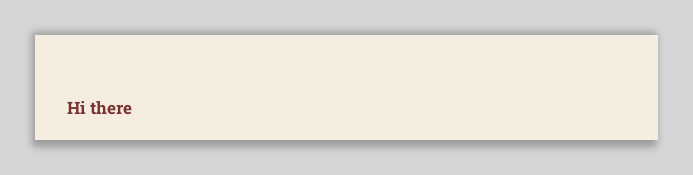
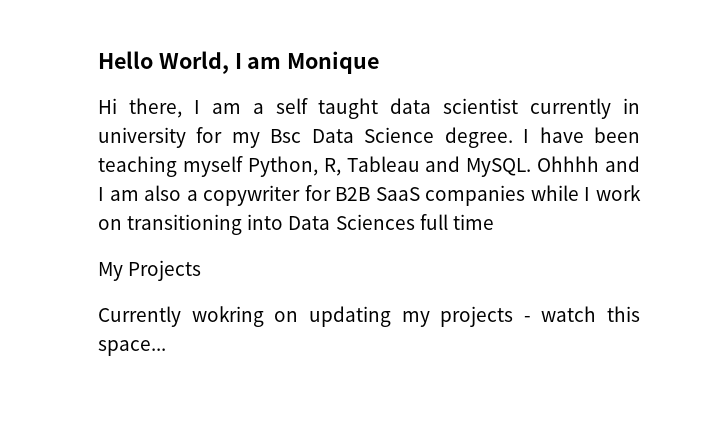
- Hi there
+ Hello World, I am Monique
+ Hi there, I am a self taught data scientist currently in university for my Bsc Data Science degree. I have been teaching myself Python, R, Tableau and MySQL. Ohhhh and I am also a copywriter for B2B SaaS companies while I work on transitioning into Data Sciences full time
+ My Projects
+ Currently wokring on updating my projects - watch this space...

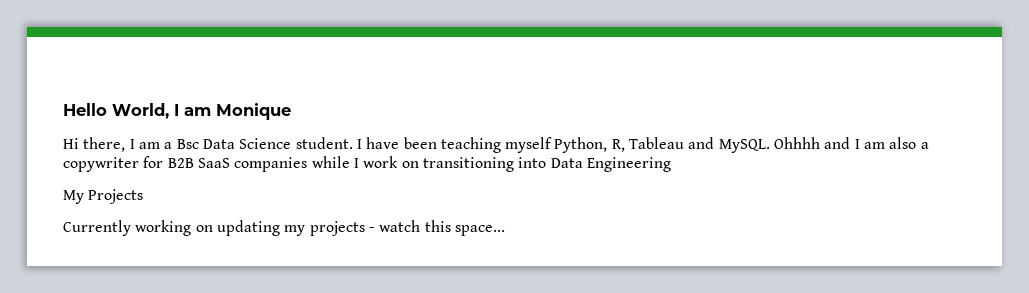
- Hi there, I am a self taught data scientist currently in university for my Bsc Data Science degree.
+ Hi there, I am a Bsc Data Science student.
- Ohhhh and I am also a copywriter for B2B SaaS companies while I work on transitioning into Data Sciences full time
+ Ohhhh and I am also a copywriter for B2B SaaS companies while I work on transitioning into Data Engineering
- Currently wokring on updating my projects - watch this space...
+ Currently working on updating my projects - watch this space...

